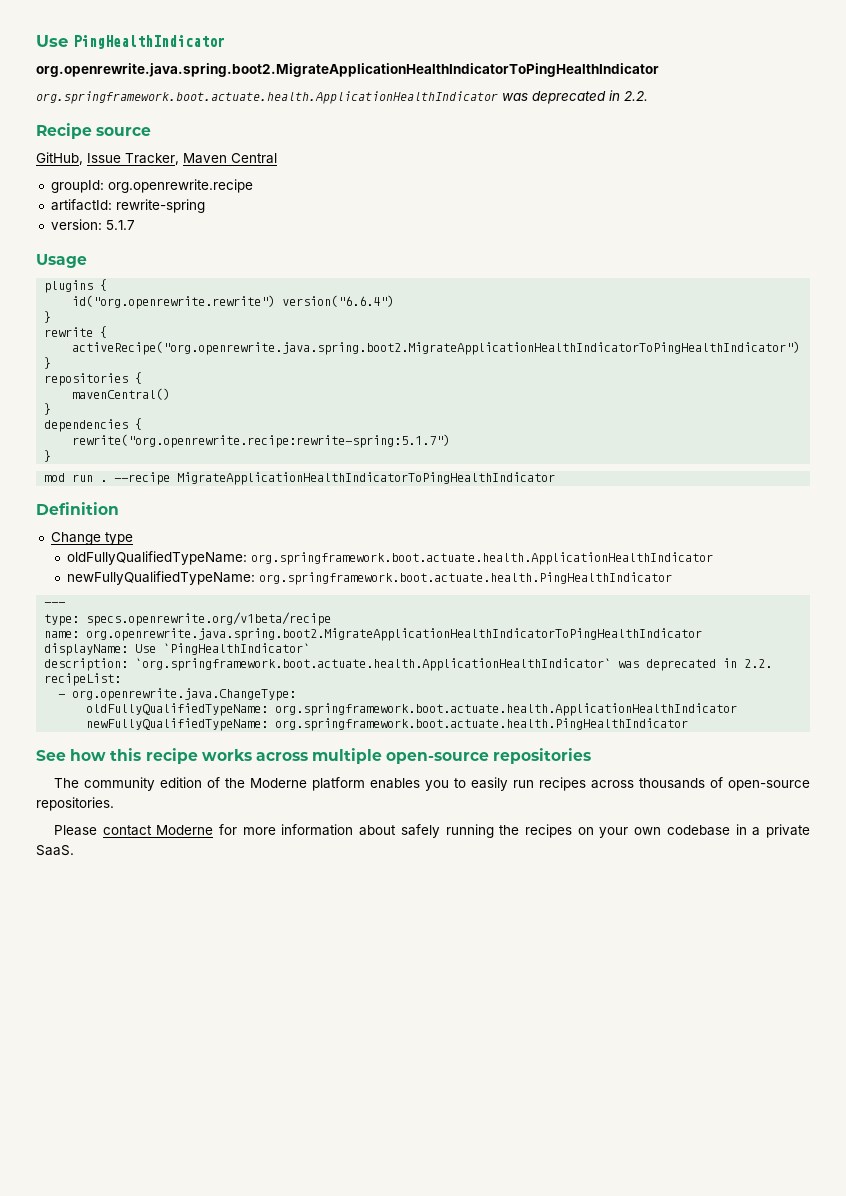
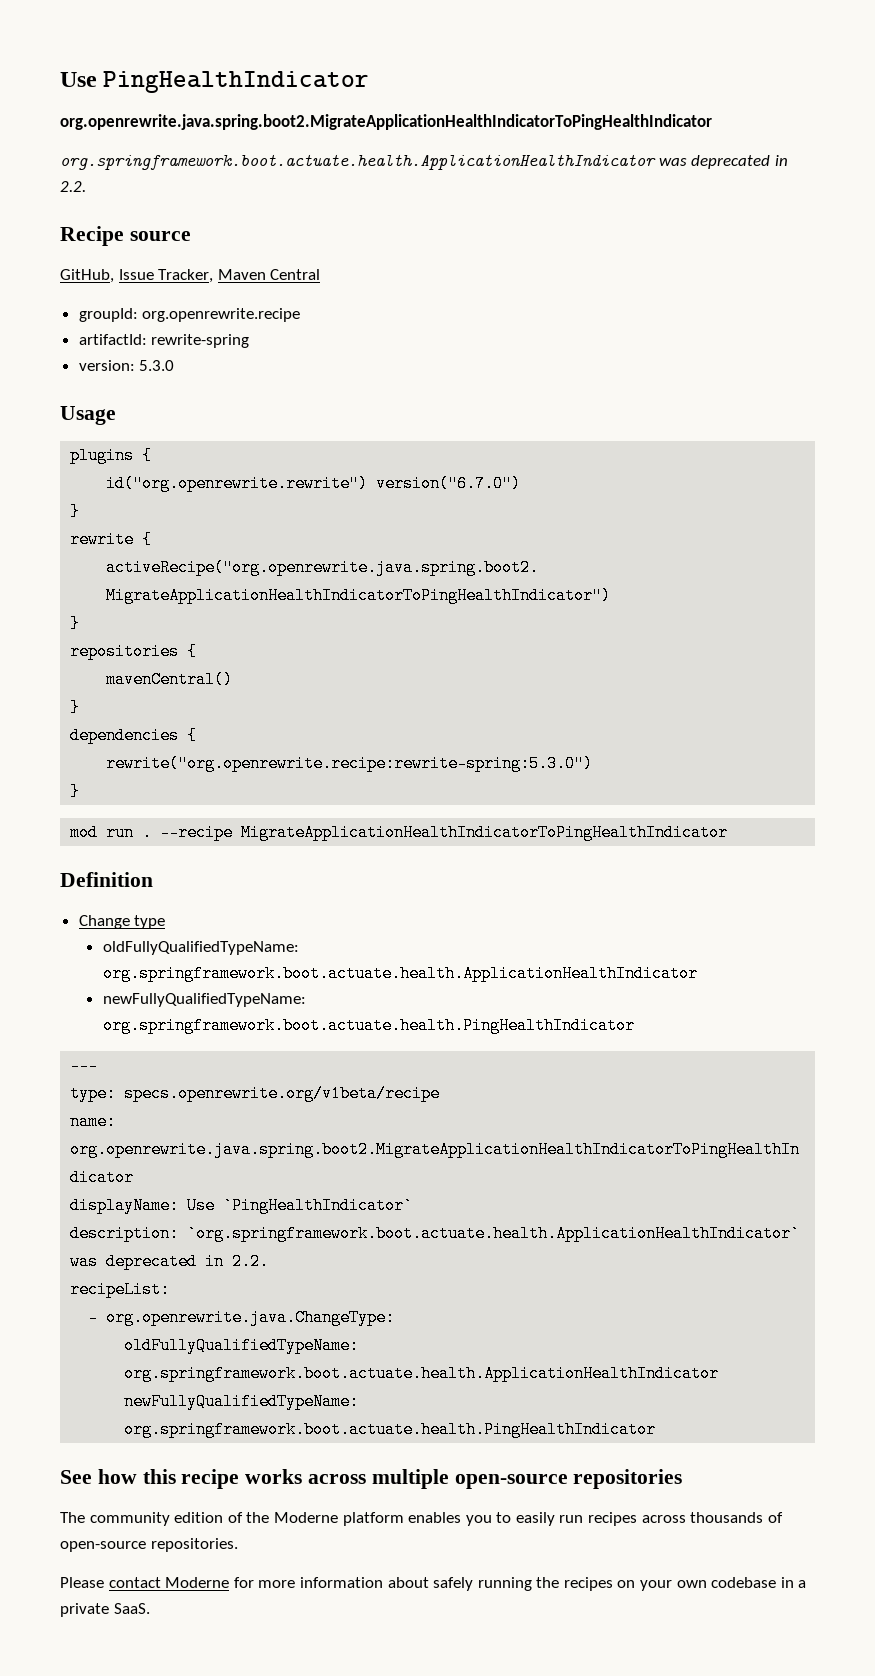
- version: 5.1.7
+ version: 5.3.0
- id("org.openrewrite.rewrite") version("6.6.4")
+ id("org.openrewrite.rewrite") version("6.7.0")
- rewrite("org.openrewrite.recipe:rewrite-spring:5.1.7")
+ rewrite("org.openrewrite.recipe:rewrite-spring:5.3.0")

